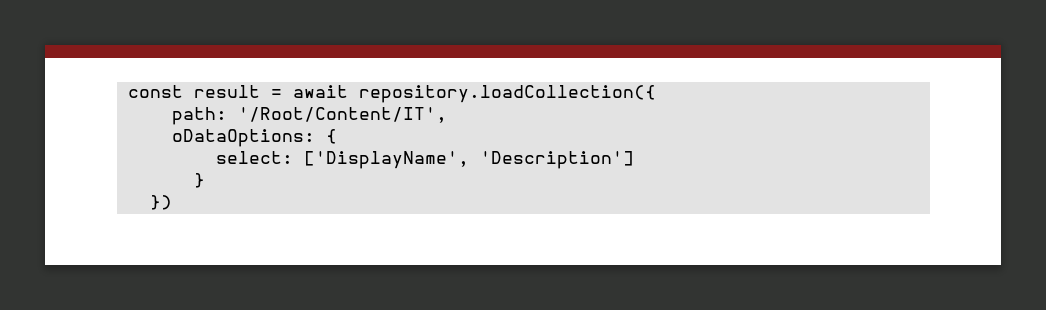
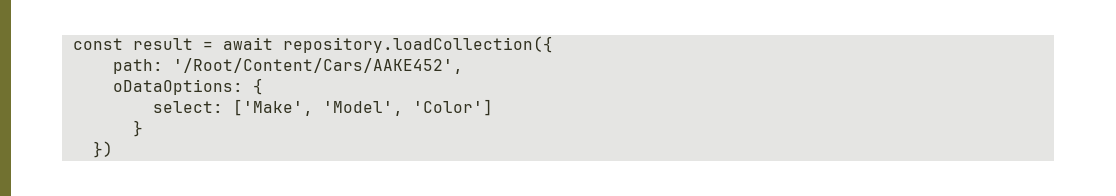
- path: '/Root/Content/IT',
+ path: '/Root/Content/Cars/AAKE452',
- select: ['DisplayName', 'Description']
+ select: ['Make', 'Model', 'Color']

